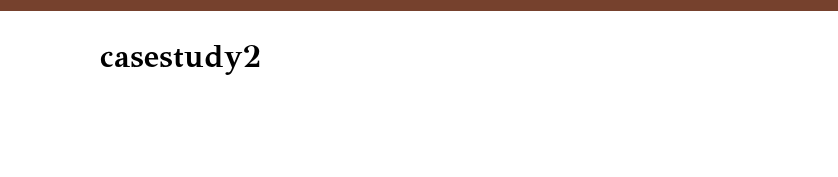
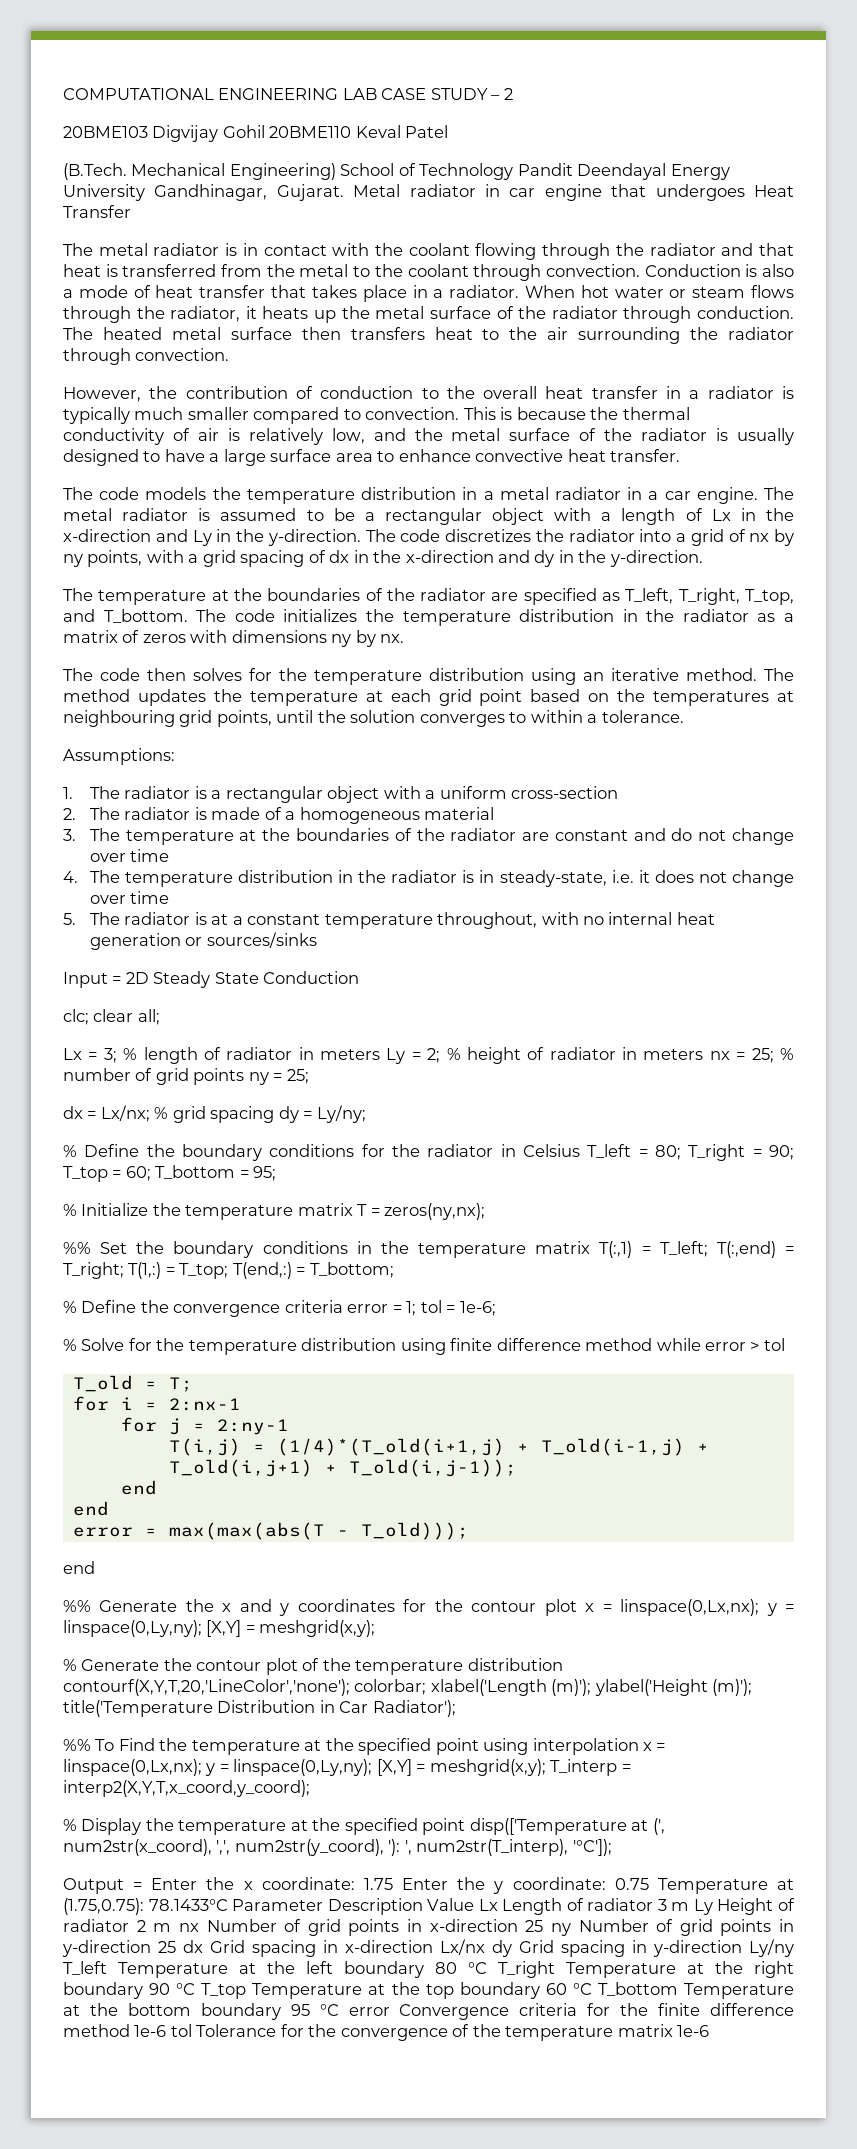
- casestudy2
+ COMPUTATIONAL ENGINEERING LAB CASE STUDY – 2
+ 20BME103 Digvijay Gohil 20BME110 Keval Patel
+ (B.Tech. Mechanical Engineering) School of Technology Pandit Deendayal Energy University Gandhinagar, Gujarat. Metal radiator in car engine that undergoes Heat Transfer
+ The metal radiator is in contact with the coolant flowing through the radiator and that heat is transferred from the metal to the coolant through convection. Conduction is also a mode of heat transfer that takes place in a radiator. When hot water or steam flows through the radiator, it heats up the metal surface of the radiator through conduction. The heated metal surface then transfers heat to the air surrounding the radiator through convection.
+ However, the contribution of conduction to the overall heat transfer in a radiator is typically much smaller compared to convection. This is because the thermal conductivity of air is relatively low, and the metal surface of the radiator is usually designed to have a large surface area to enhance convective heat transfer.
+ The code models the temperature distribution in a metal radiator in a car engine. The metal radiator is assumed to be a rectangular object with a length of Lx in the x-direction and Ly in the y-direction. The code discretizes the radiator into a grid of nx by ny points, with a grid spacing of dx in the x-direction and dy in the y-direction.
+ The temperature at the boundaries of the radiator are specified as T_left, T_right, T_top, and T_bottom. The code initializes the temperature distribution in the radiator as a matrix of zeros with dimensions ny by nx.
+ The code then solves for the temperature distribution using an iterative method. The method updates the temperature at each grid point based on the temperatures at neighbouring grid points, until the solution converges to within a tolerance.
+ Assumptions:
+ 1. The radiator is a rectangular object with a uniform cross-section
+ 2. The radiator is made of a homogeneous material
+ 3. The temperature at the boundaries of the radiator are constant and do not change over time
+ 4. The temperature distribution in the radiator is in steady-state, i.e. it does not change over time
+ 5. The radiator is at a constant temperature throughout, with no internal heat generation or sources/sinks
+ Input = 2D Steady State Conduction
+ clc; clear all;
+ Lx = 3; % length of radiator in meters Ly = 2; % height of radiator in meters nx = 25; % number of grid points ny = 25;
+ dx = Lx/nx; % grid spacing dy = Ly/ny;
+ % Define the boundary conditions for the radiator in Celsius T_left = 80; T_right = 90; T_top = 60; T_bottom = 95;
+ % Initialize the temperature matrix T = zeros(ny,nx);
+ %% Set the boundary conditions in the temperature matrix T(:,1) = T_left; T(:,end) = T_right; T(1,:) = T_top; T(end,:) = T_bottom;
+ % Define the convergence criteria error = 1; tol = 1e-6;
+ % Solve for the temperature distribution using finite difference method while error > tol
+ T_old = T;
+ for i = 2:nx-1
+ for j = 2:ny-1
+ T(i,j) = (1/4)*(T_old(i+1,j) + T_old(i-1,j) + T_old(i,j+1) + T_old(i,j-1));
+ end
+ end
+ error = max(max(abs(T - T_old)));
+ end
+ %% Generate the x and y coordinates for the contour plot x = linspace(0,Lx,nx); y = linspace(0,Ly,ny); [X,Y] = meshgrid(x,y);
+ % Generate the contour plot of the temperature distribution contourf(X,Y,T,20,'LineColor','none'); colorbar; xlabel('Length (m)'); ylabel('Height (m)'); title('Temperature Distribution in Car Radiator');
+ %% To Find the temperature at the specified point using interpolation x = linspace(0,Lx,nx); y = linspace(0,Ly,ny); [X,Y] = meshgrid(x,y); T_interp = interp2(X,Y,T,x_coord,y_coord);
+ % Display the temperature at the specified point disp(['Temperature at (', num2str(x_coord), ',', num2str(y_coord), '): ', num2str(T_interp), '°C']);
+ Output = Enter the x coordinate: 1.75 Enter the y coordinate: 0.75 Temperature at (1.75,0.75): 78.1433°C Parameter Description Value Lx Length of radiator 3 m Ly Height of radiator 2 m nx Number of grid points in x-direction 25 ny Number of grid points in y-direction 25 dx Grid spacing in x-direction Lx/nx dy Grid spacing in y-direction Ly/ny T_left Temperature at the left boundary 80 °C T_right Temperature at the right boundary 90 °C T_top Temperature at the top boundary 60 °C T_bottom Temperature at the bottom boundary 95 °C error Convergence criteria for the finite difference method 1e-6 tol Tolerance for the convergence of the temperature matrix 1e-6

